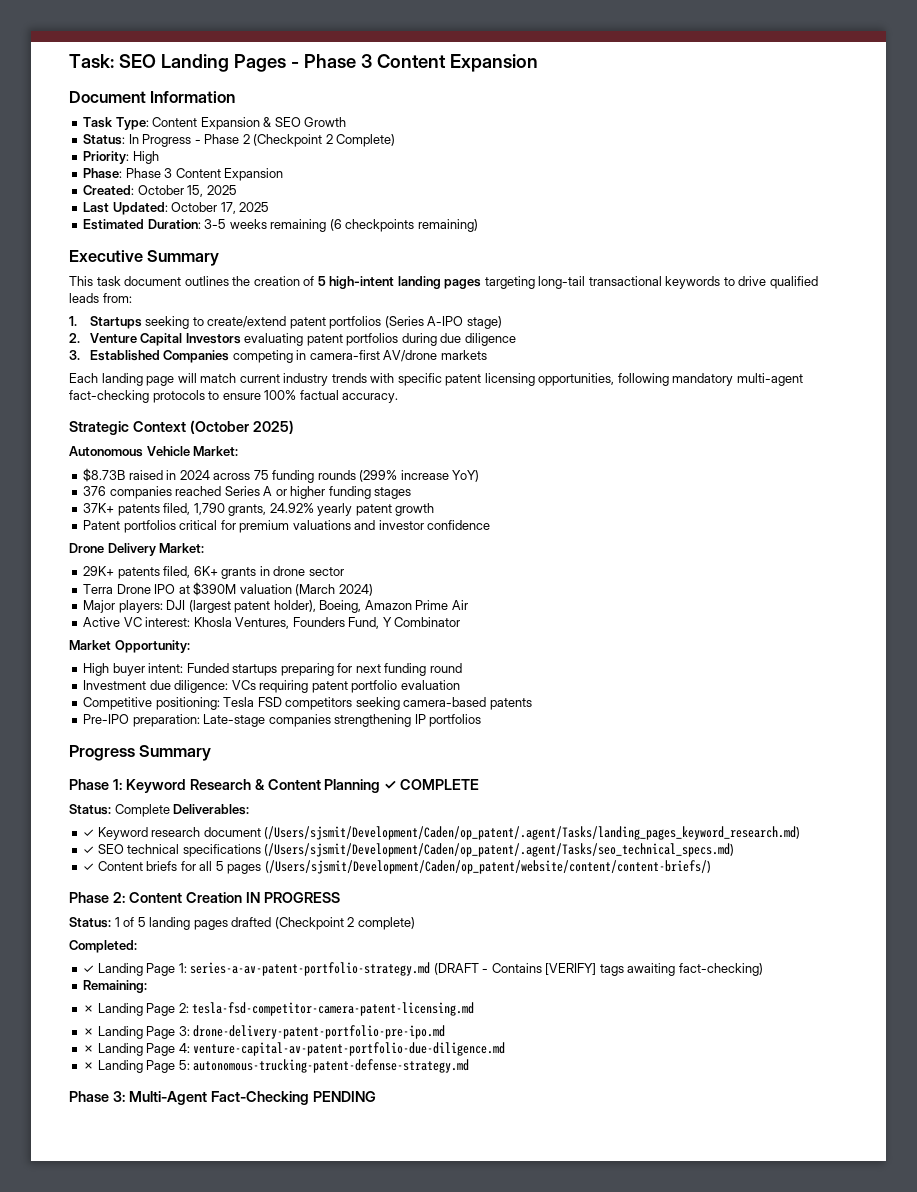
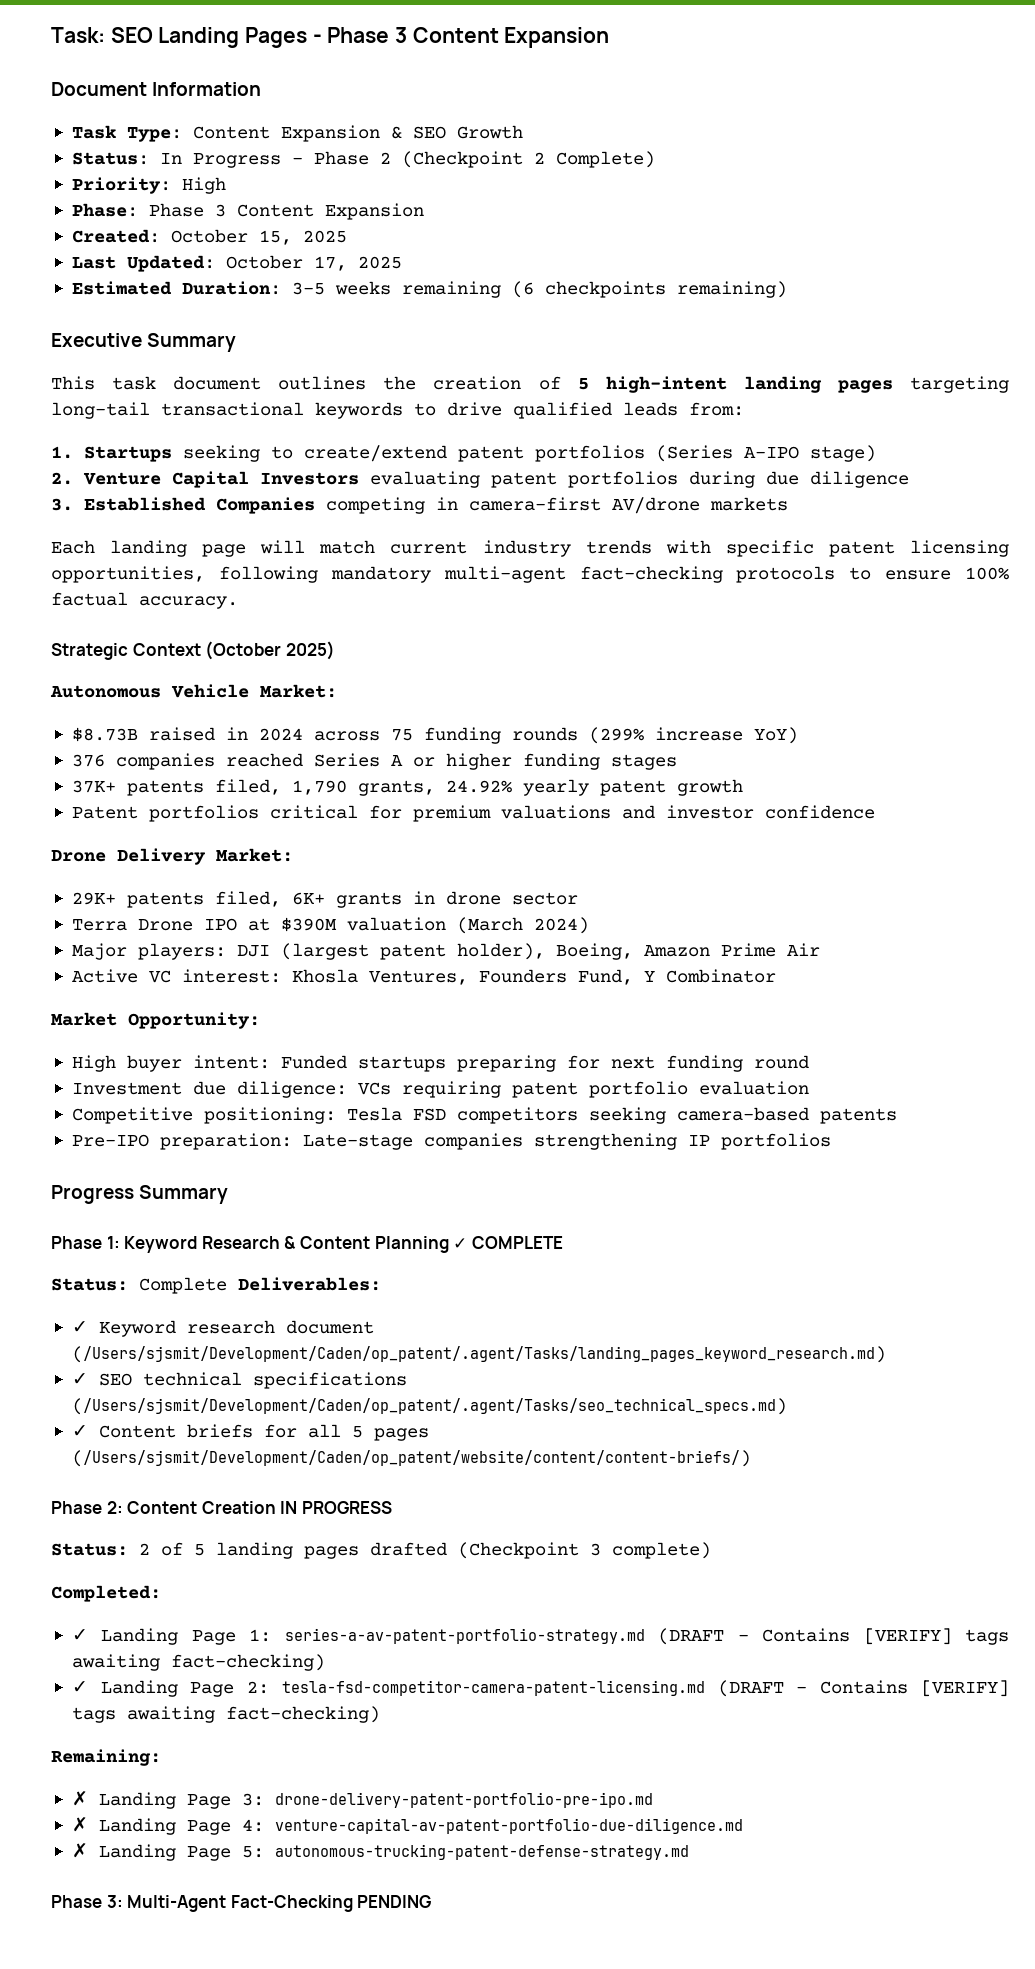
- Status: 1 of 5 landing pages drafted (Checkpoint 2 complete)
+ Status: 2 of 5 landing pages drafted (Checkpoint 3 complete)
+ ✓ Landing Page 2: tesla-fsd-competitor-camera-patent-licensing.md (DRAFT - Contains [VERIFY] tags awaiting fact-checking)
  Remaining:
- ✗ Landing Page 2: tesla-fsd-competitor-camera-patent-licensing.md

